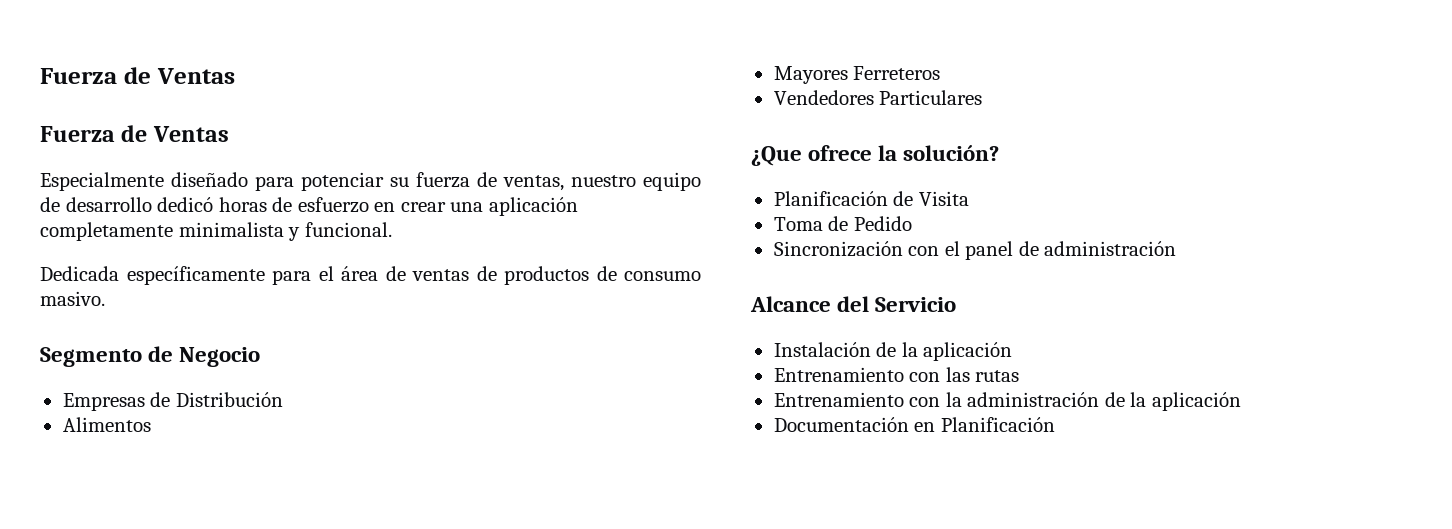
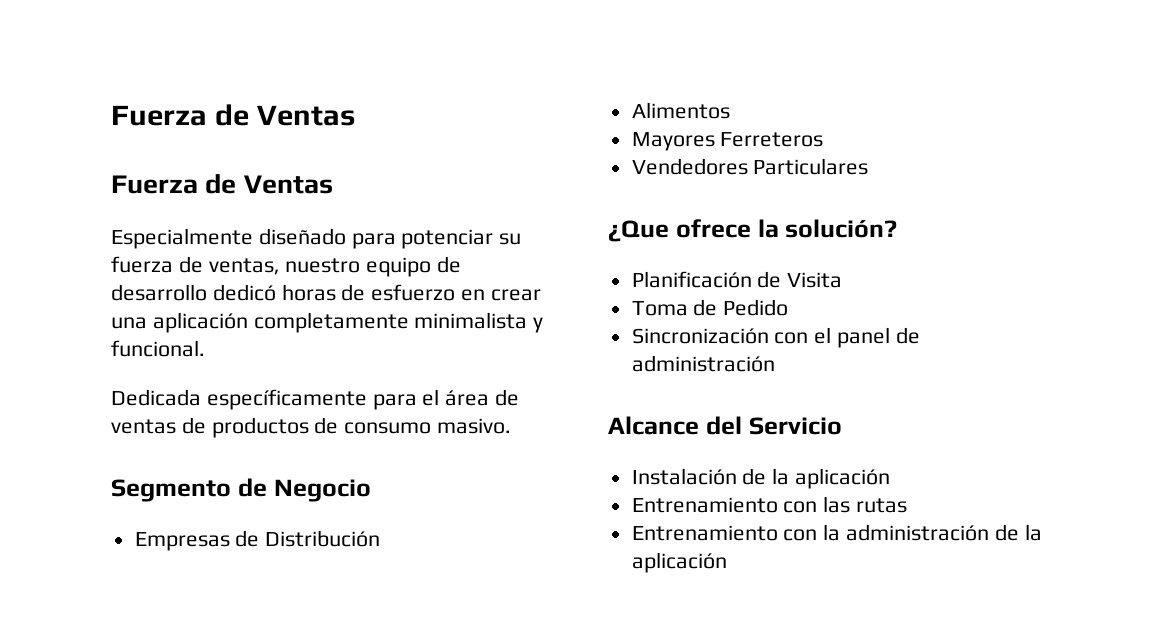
- Documentación en Planificación

